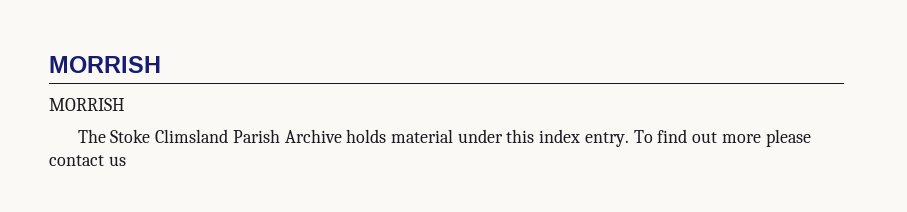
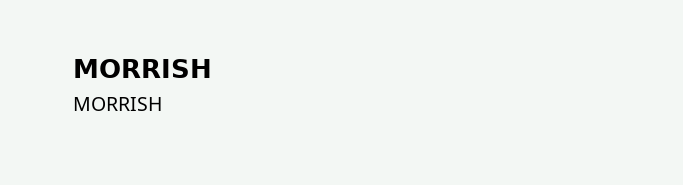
- The Stoke Climsland Parish Archive holds material under this index entry. To find out more please contact us

